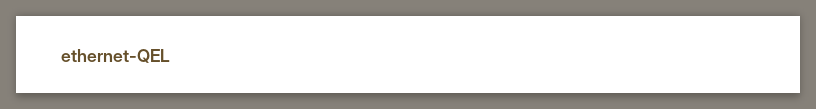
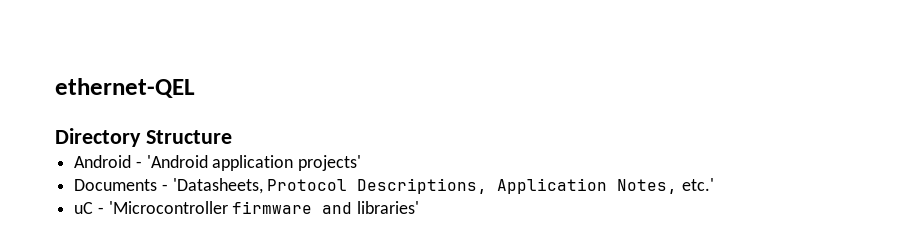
+ Directory Structure
+ Android - 'Android application projects'
+ Documents - 'Datasheets, Protocol Descriptions, Application Notes, etc.'
+ uC - 'Microcontroller firmware and libraries'

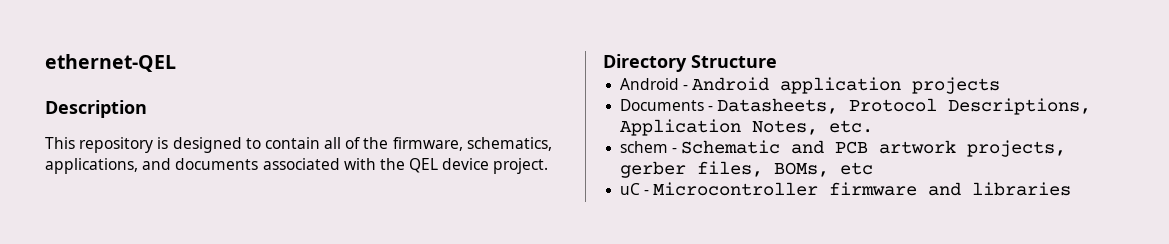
+ Description
+ This repository is designed to contain all of the firmware, schematics, applications, and documents associated with the QEL device project.
- Android - 'Android application projects'
+ Android - Android application projects
- Documents - 'Datasheets, Protocol Descriptions, Application Notes, etc.'
+ Documents - Datasheets, Protocol Descriptions, Application Notes, etc.
+ schem - Schematic and PCB artwork projects, gerber files, BOMs, etc
- uC - 'Microcontroller firmware and libraries'
+ uC - Microcontroller firmware and libraries

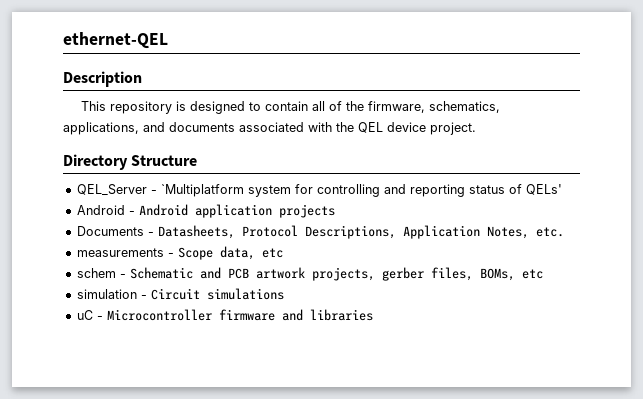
+ QEL_Server - `Multiplatform system for controlling and reporting status of QELs'
+ measurements - Scope data, etc
+ simulation - Circuit simulations

